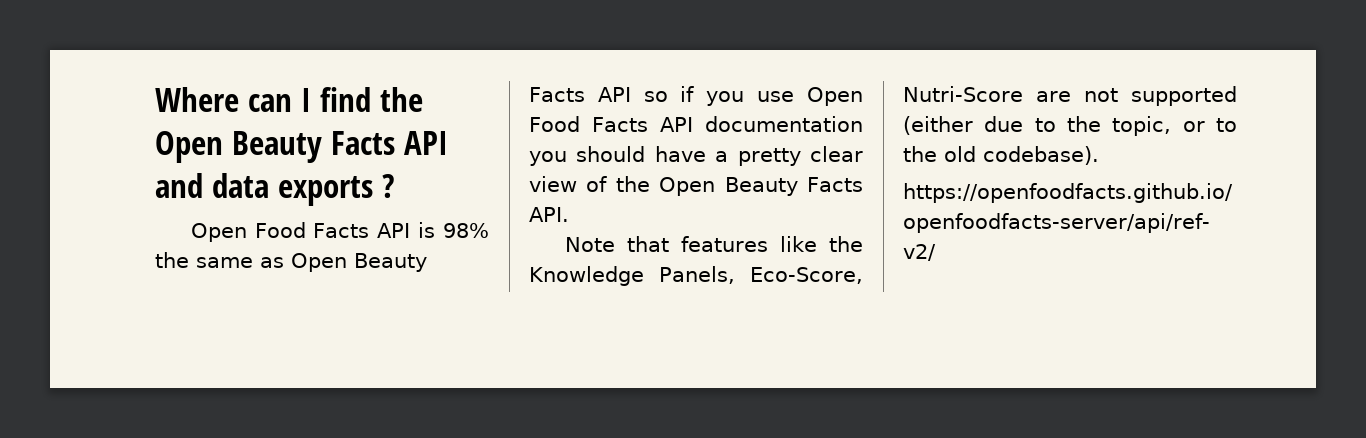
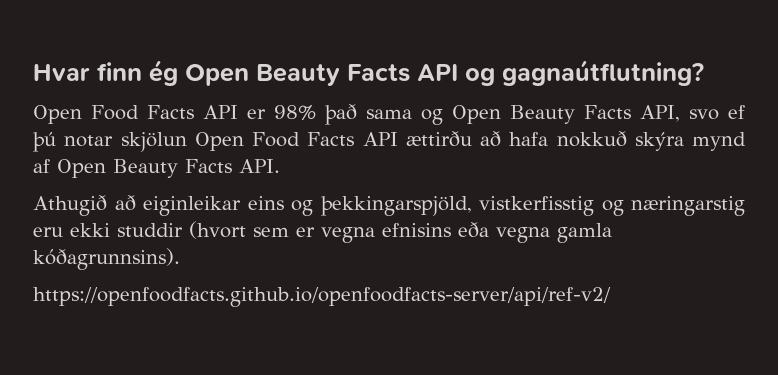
- Where can I find the Open Beauty Facts API and data exports ?
- Open Food Facts API is 98% the same as Open Beauty Facts API so if you use Open Food Facts API documentation you should have a pretty clear view of the Open Beauty Facts API.
- Note that features like the Knowledge Panels, Eco-Score, Nutri-Score are not supported (either due to the topic, or to the old codebase).
+ Hvar finn ég Open Beauty Facts API og gagnaútflutning?
+ Open Food Facts API er 98% það sama og Open Beauty Facts API, svo ef þú notar skjölun Open Food Facts API ættirðu að hafa nokkuð skýra mynd af Open Beauty Facts API.
+ Athugið að eiginleikar eins og þekkingarspjöld, vistkerfisstig og næringarstig eru ekki studdir (hvort sem er vegna efnisins eða vegna gamla kóðagrunnsins).

